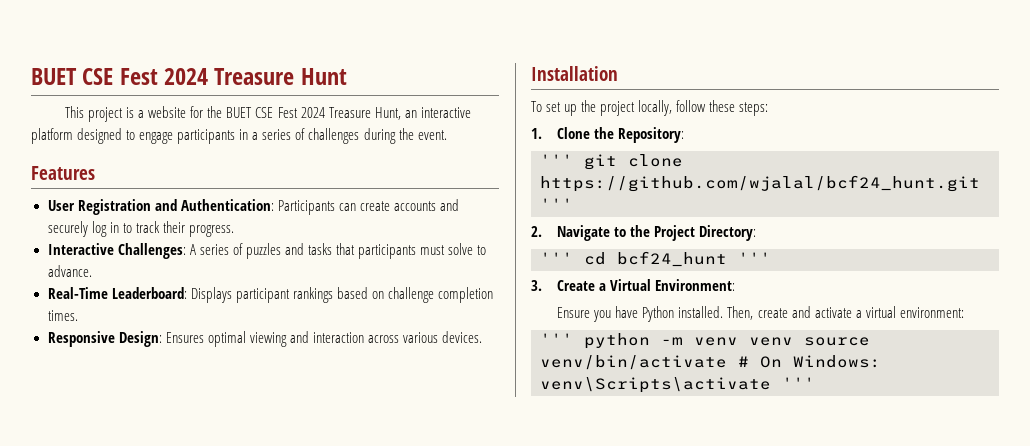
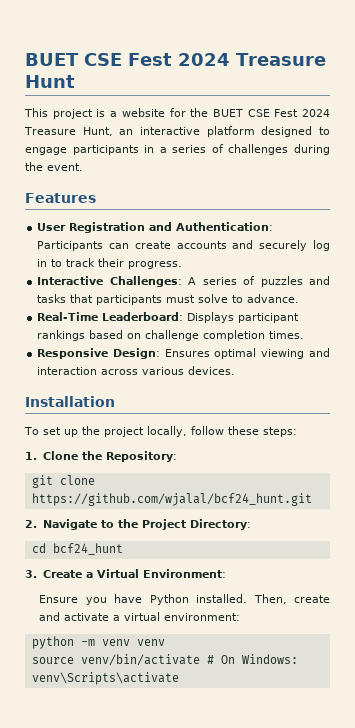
- ''' git clone https://github.com/wjalal/bcf24_hunt.git '''
+ git clone https://github.com/wjalal/bcf24_hunt.git
- ''' cd bcf24_hunt '''
+ cd bcf24_hunt
- ''' python -m venv venv source venv/bin/activate # On Windows: venv\Scripts\activate '''
+ python -m venv venv
+ source venv/bin/activate # On Windows: venv\Scripts\activate

